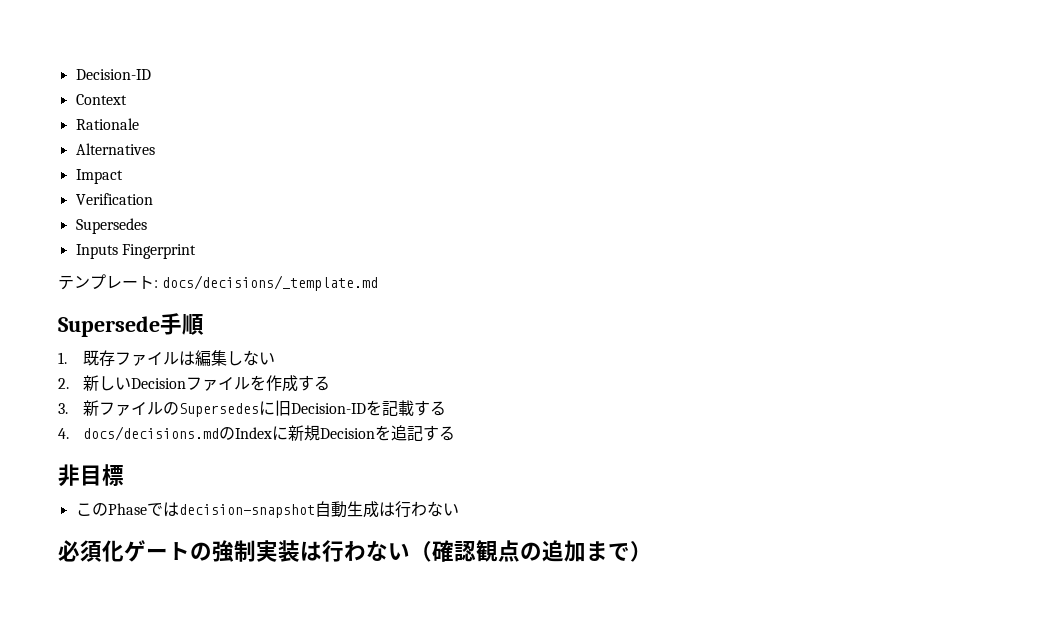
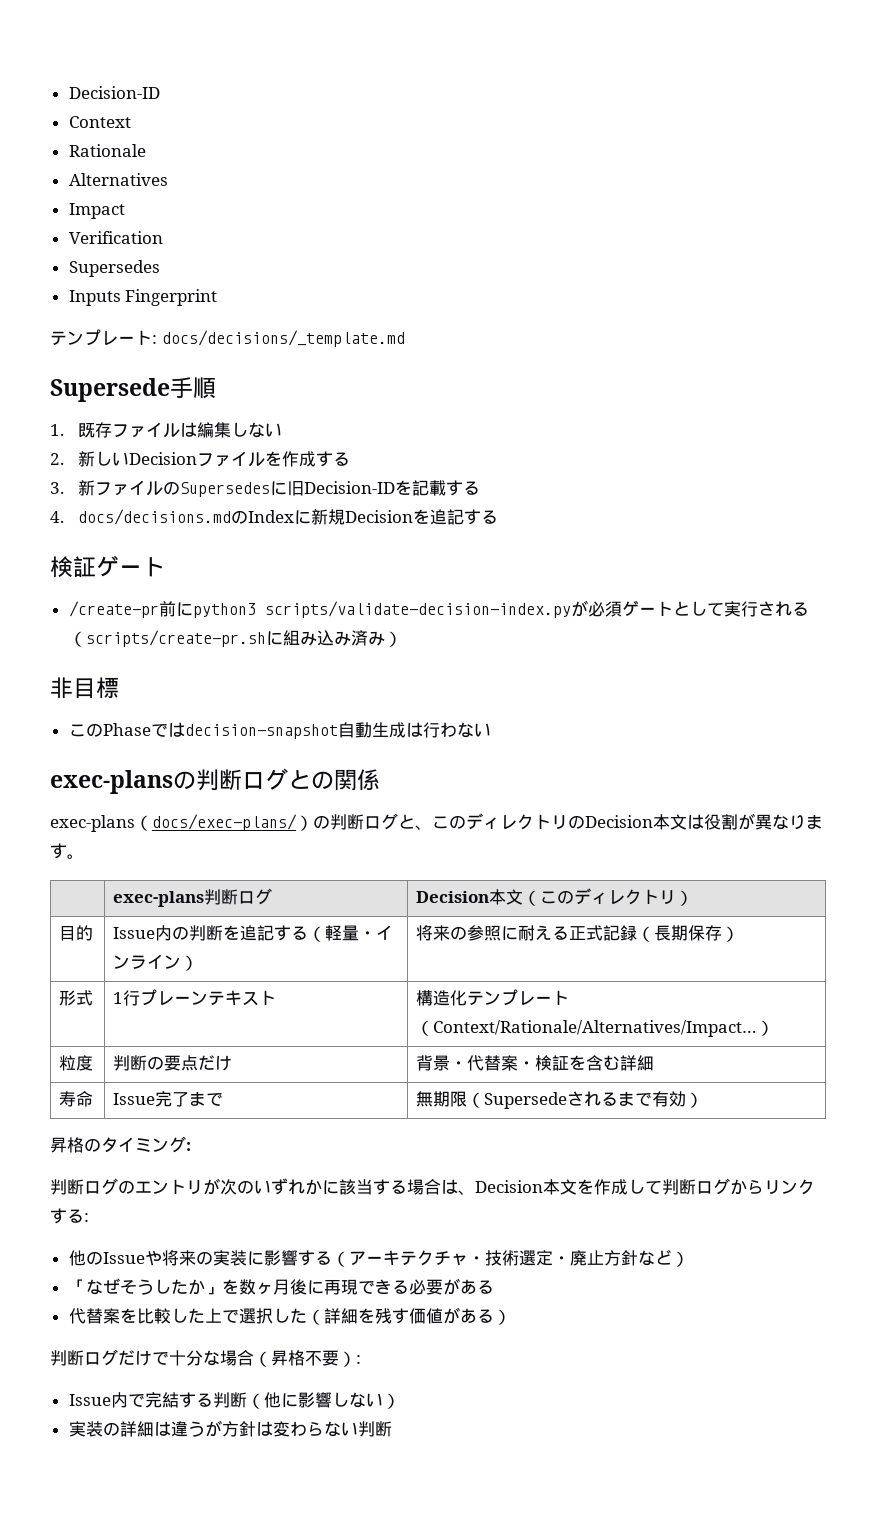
+ 検証ゲート
+ /create-pr前にpython3 scripts/validate-decision-index.pyが必須ゲートとして実行される（scripts/create-pr.shに組み込み済み）
- 必須化ゲートの強制実装は行わない（確認観点の追加まで）
+ exec-plansの判断ログとの関係
+ exec-plans（docs/exec-plans/）の判断ログと、このディレクトリのDecision本文は役割が異なります。
+ | exec-plans判断ログ | Decision本文（このディレクトリ）
+ 目的 | Issue内の判断を追記する（軽量・インライン） | 将来の参照に耐える正式記録（長期保存）
+ 形式 | 1行プレーンテキスト | 構造化テンプレート（Context/Rationale/Alternatives/Impact…）
+ 粒度 | 判断の要点だけ | 背景・代替案・検証を含む詳細
+ 寿命 | Issue完了まで | 無期限（Supersedeされるまで有効）
+ 昇格のタイミング:
+ 判断ログのエントリが次のいずれかに該当する場合は、Decision本文を作成して判断ログからリンクする:
+ 他のIssueや将来の実装に影響する（アーキテクチャ・技術選定・廃止方針など）
+ 「なぜそうしたか」を数ヶ月後に再現できる必要がある
+ 代替案を比較した上で選択した（詳細を残す価値がある）
+ 判断ログだけで十分な場合（昇格不要）:
+ Issue内で完結する判断（他に影響しない）
+ 実装の詳細は違うが方針は変わらない判断

